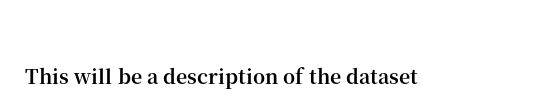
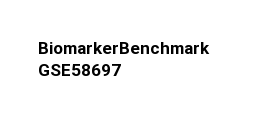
- This will be a description of the dataset
+ BiomarkerBenchmark GSE58697

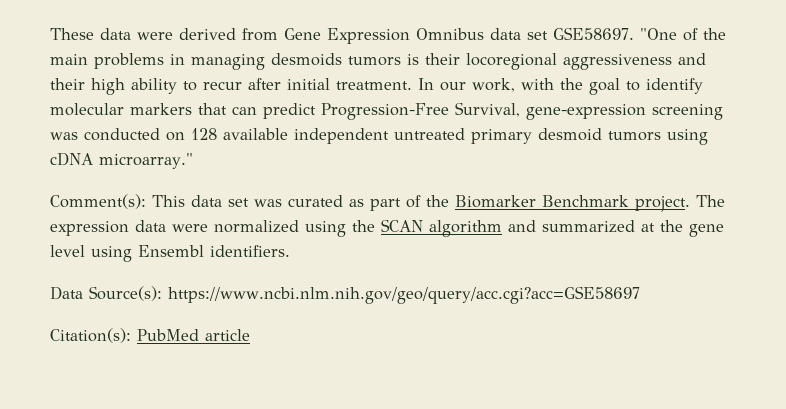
- BiomarkerBenchmark GSE58697
+ These data were derived from Gene Expression Omnibus data set GSE58697. "One of the main problems in managing desmoids tumors is their locoregional aggressiveness and their high ability to recur after initial treatment. In our work, with the goal to identify molecular markers that can predict Progression-Free Survival, gene-expression screening was conducted on 128 available independent untreated primary desmoid tumors using cDNA microarray."
+ Comment(s): This data set was curated as part of the Biomarker Benchmark project. The expression data were normalized using the SCAN algorithm and summarized at the gene level using Ensembl identifiers.
+ Data Source(s): https://www.ncbi.nlm.nih.gov/geo/query/acc.cgi?acc=GSE58697
+ Citation(s): PubMed article

